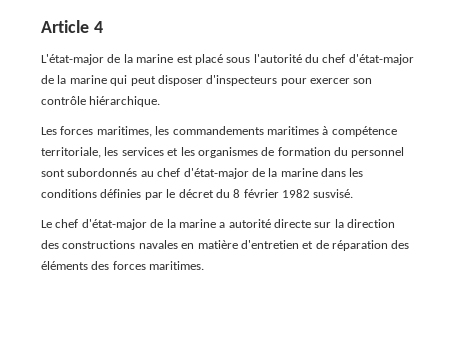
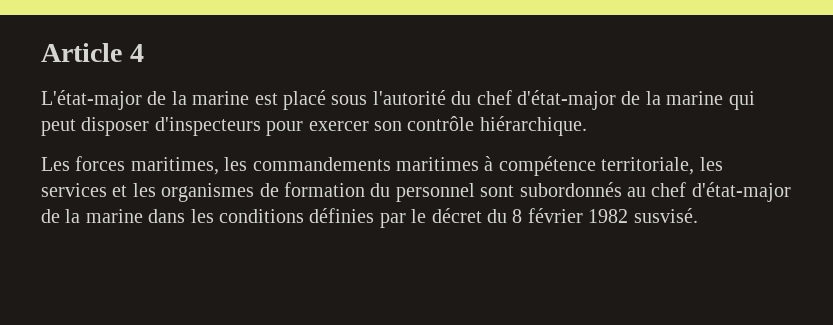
- Le chef d'état-major de la marine a autorité directe sur la direction des constructions navales en matière d'entretien et de réparation des éléments des forces maritimes.

